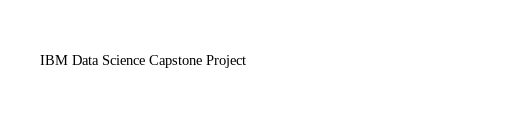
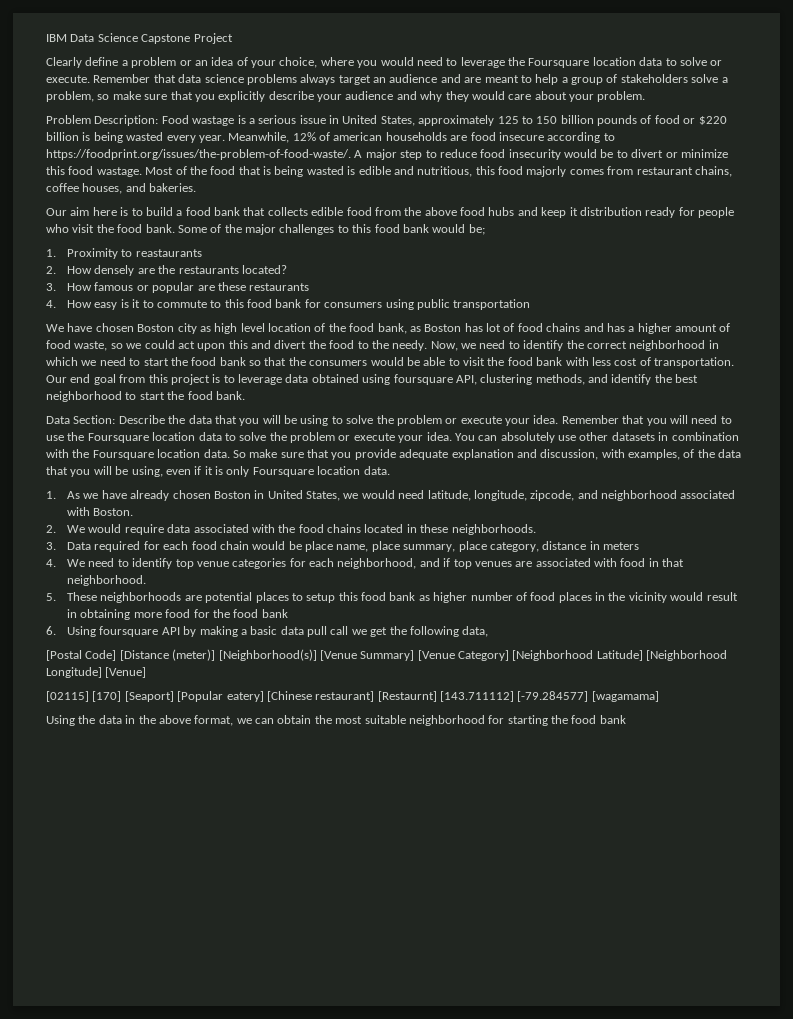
+ Clearly define a problem or an idea of your choice, where you would need to leverage the Foursquare location data to solve or execute. Remember that data science problems always target an audience and are meant to help a group of stakeholders solve a problem, so make sure that you explicitly describe your audience and why they would care about your problem.
+ Problem Description: Food wastage is a serious issue in United States, approximately 125 to 150 billion pounds of food or $220 billion is being wasted every year. Meanwhile, 12% of american households are food insecure according to https://foodprint.org/issues/the-problem-of-food-waste/. A major step to reduce food insecurity would be to divert or minimize this food wastage. Most of the food that is being wasted is edible and nutritious, this food majorly comes from restaurant chains, coffee houses, and bakeries.
+ Our aim here is to build a food bank that collects edible food from the above food hubs and keep it distribution ready for people who visit the food bank. Some of the major challenges to this food bank would be;
+ 1. Proximity to reastaurants
+ 2. How densely are the restaurants located?
+ 3. How famous or popular are these restaurants
+ 4. How easy is it to commute to this food bank for consumers using public transportation
+ We have chosen Boston city as high level location of the food bank, as Boston has lot of food chains and has a higher amount of food waste, so we could act upon this and divert the food to the needy. Now, we need to identify the correct neighborhood in which we need to start the food bank so that the consumers would be able to visit the food bank with less cost of transportation. Our end goal from this project is to leverage data obtained using foursquare API, clustering methods, and identify the best neighborhood to start the food bank.
+ Data Section: Describe the data that you will be using to solve the problem or execute your idea. Remember that you will need to use the Foursquare location data to solve the problem or execute your idea. You can absolutely use other datasets in combination with the Foursquare location data. So make sure that you provide adequate explanation and discussion, with examples, of the data that you will be using, even if it is only Foursquare location data.
+ 1. As we have already chosen Boston in United States, we would need latitude, longitude, zipcode, and neighborhood associated with Boston.
+ 2. We would require data associated with the food chains located in these neighborhoods.
+ 3. Data required for each food chain would be place name, place summary, place category, distance in meters
+ 4. We need to identify top venue categories for each neighborhood, and if top venues are associated with food in that neighborhood.
+ 5. These neighborhoods are potential places to setup this food bank as higher number of food places in the vicinity would result in obtaining more food for the food bank
+ 6. Using foursquare API by making a basic data pull call we get the following data,
+ [Postal Code] [Distance (meter)] [Neighborhood(s)] [Venue Summary] [Venue Category] [Neighborhood Latitude] [Neighborhood Longitude] [Venue]
+ [02115] [170] [Seaport] [Popular eatery] [Chinese restaurant] [Restaurnt] [143.711112] [-79.284577] [wagamama]
+ Using the data in the above format, we can obtain the most suitable neighborhood for starting the food bank

